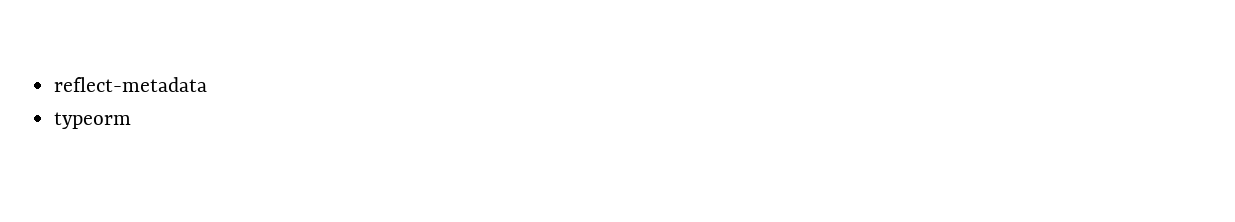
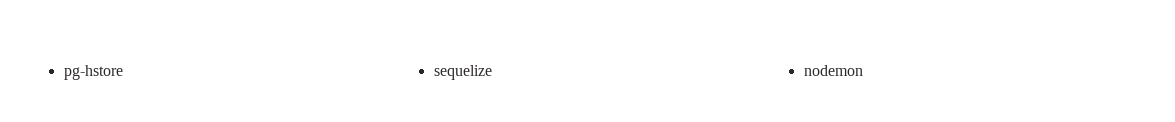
- reflect-metadata
- typeorm
+ pg-hstore
+ sequelize
+ nodemon

